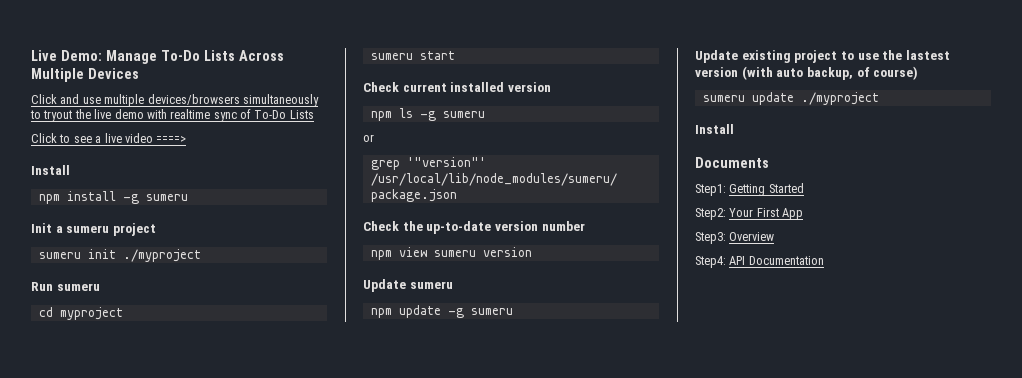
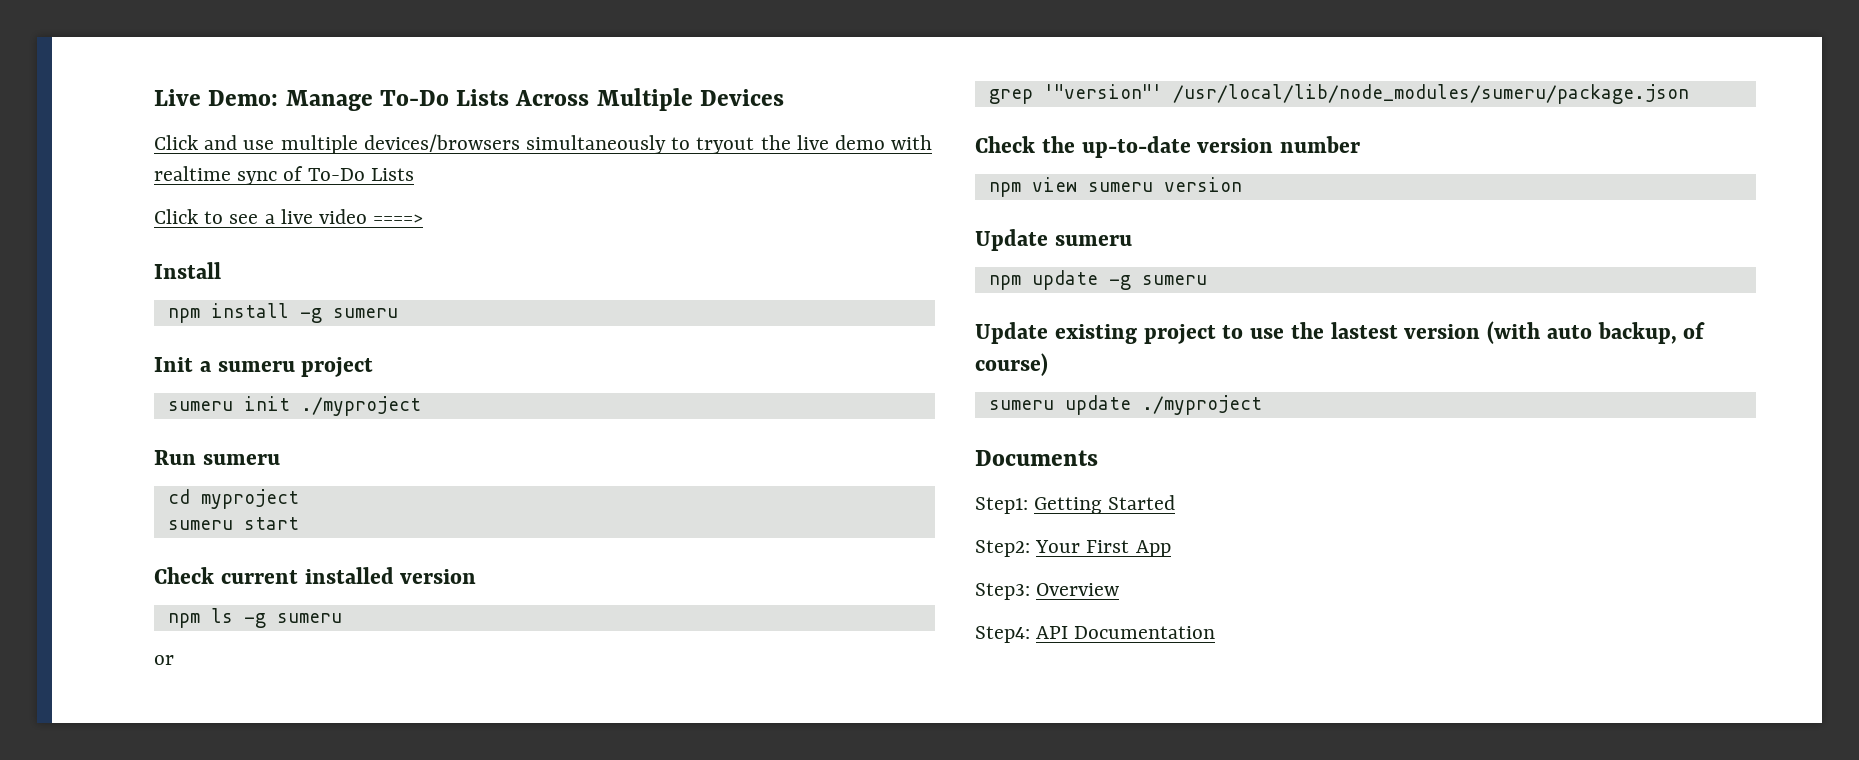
  sumeru update ./myproject
- Install

